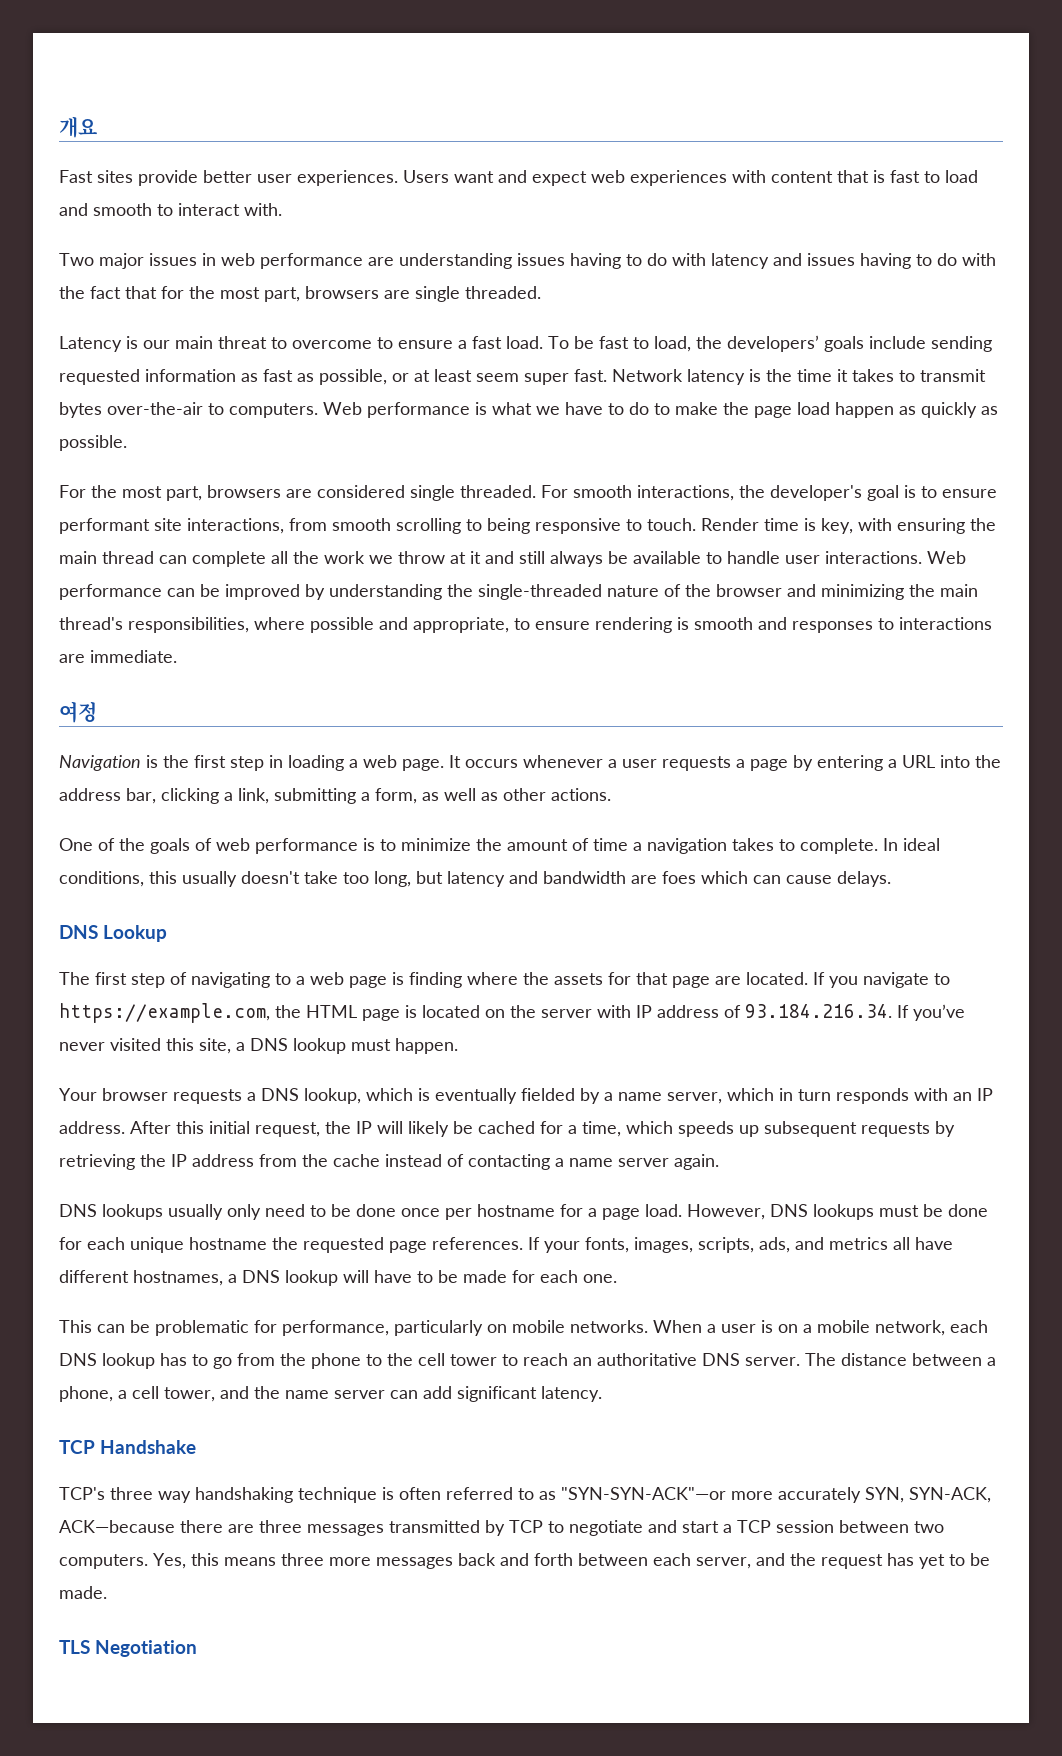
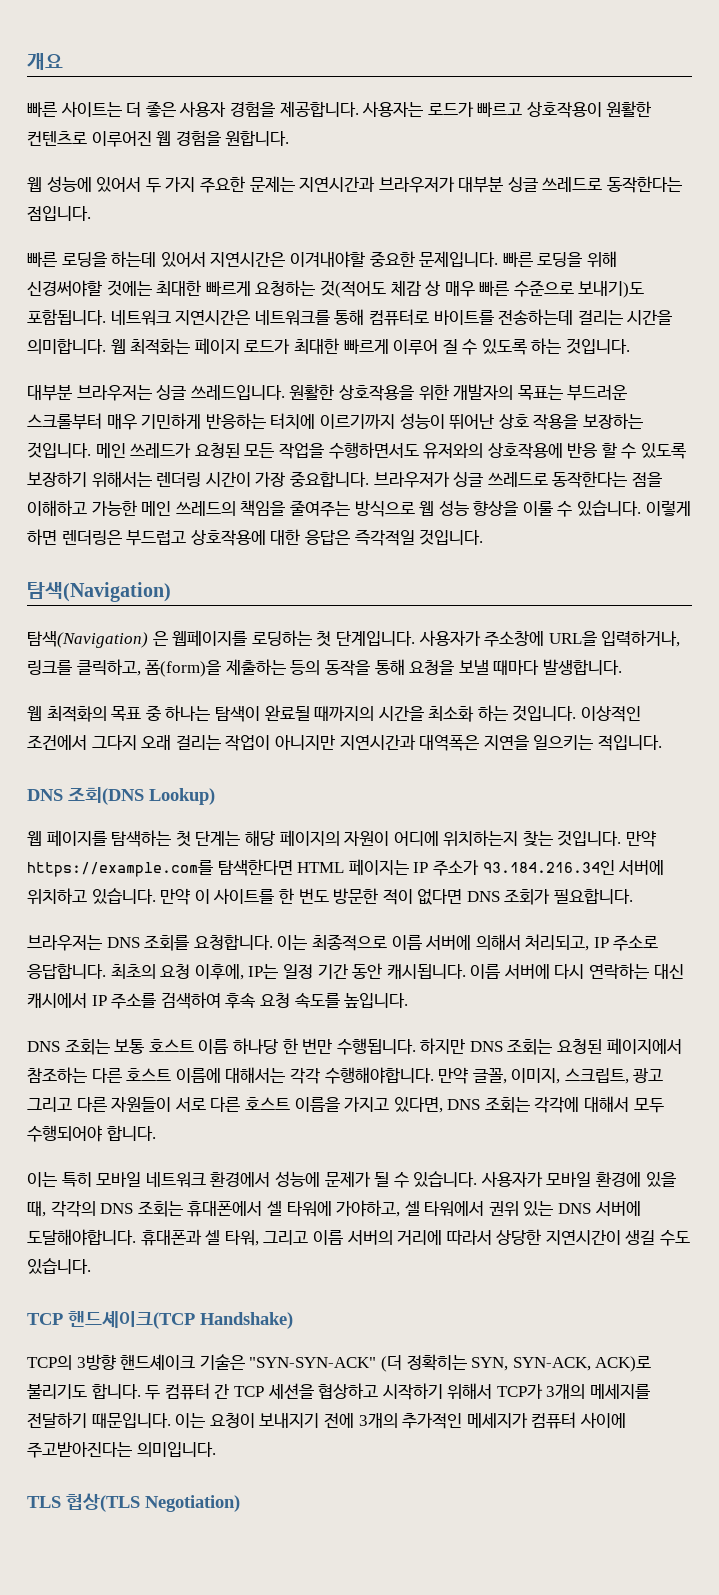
- Fast sites provide better user experiences. Users want and expect web experiences with content that is fast to load and smooth to interact with.
- Two major issues in web performance are understanding issues having to do with latency and issues having to do with the fact that for the most part, browsers are single threaded.
- Latency is our main threat to overcome to ensure a fast load. To be fast to load, the developers’ goals include sending requested information as fast as possible, or at least seem super fast. Network latency is the time it takes to transmit bytes over-the-air to computers. Web performance is what we have to do to make the page load happen as quickly as possible.
- For the most part, browsers are considered single threaded. For smooth interactions, the developer's goal is to ensure performant site interactions, from smooth scrolling to being responsive to touch. Render time is key, with ensuring the main thread can complete all the work we throw at it and still always be available to handle user interactions. Web performance can be improved by understanding the single-threaded nature of the browser and minimizing the main thread's responsibilities, where possible and appropriate, to ensure rendering is smooth and responses to interactions are immediate.
- 여정
- Navigation is the first step in loading a web page. It occurs whenever a user requests a page by entering a URL into the address bar, clicking a link, submitting a form, as well as other actions.
- One of the goals of web performance is to minimize the amount of time a navigation takes to complete. In ideal conditions, this usually doesn't take too long, but latency and bandwidth are foes which can cause delays.
- DNS Lookup
- The first step of navigating to a web page is finding where the assets for that page are located. If you navigate to https://example.com, the HTML page is located on the server with IP address of 93.184.216.34. If you’ve never visited this site, a DNS lookup must happen.
- Your browser requests a DNS lookup, which is eventually fielded by a name server, which in turn responds with an IP address. After this initial request, the IP will likely be cached for a time, which speeds up subsequent requests by retrieving the IP address from the cache instead of contacting a name server again.
- DNS lookups usually only need to be done once per hostname for a page load. However, DNS lookups must be done for each unique hostname the requested page references. If your fonts, images, scripts, ads, and metrics all have different hostnames, a DNS lookup will have to be made for each one.
- This can be problematic for performance, particularly on mobile networks. When a user is on a mobile network, each DNS lookup has to go from the phone to the cell tower to reach an authoritative DNS server. The distance between a phone, a cell tower, and the name server can add significant latency.
- TCP Handshake
- TCP's three way handshaking technique is often referred to as "SYN-SYN-ACK"—or more accurately SYN, SYN-ACK, ACK—because there are three messages transmitted by TCP to negotiate and start a TCP session between two computers. Yes, this means three more messages back and forth between each server, and the request has yet to be made.
+ 빠른 사이트는 더 좋은 사용자 경험을 제공합니다. 사용자는 로드가 빠르고 상호작용이 원활한 컨텐츠로 이루어진 웹 경험을 원합니다.
+ 웹 성능에 있어서 두 가지 주요한 문제는 지연시간과 브라우저가 대부분 싱글 쓰레드로 동작한다는 점입니다.
+ 빠른 로딩을 하는데 있어서 지연시간은 이겨내야할 중요한 문제입니다. 빠른 로딩을 위해 신경써야할 것에는 최대한 빠르게 요청하는 것(적어도 체감 상 매우 빠른 수준으로 보내기)도 포함됩니다. 네트워크 지연시간은 네트워크를 통해 컴퓨터로 바이트를 전송하는데 걸리는 시간을 의미합니다. 웹 최적화는 페이지 로드가 최대한 빠르게 이루어 질 수 있도록 하는 것입니다.
+ 대부분 브라우저는 싱글 쓰레드입니다. 원활한 상호작용을 위한 개발자의 목표는 부드러운 스크롤부터 매우 기민하게 반응하는 터치에 이르기까지 성능이 뛰어난 상호 작용을 보장하는 것입니다. 메인 쓰레드가 요청된 모든 작업을 수행하면서도 유저와의 상호작용에 반응 할 수 있도록 보장하기 위해서는 렌더링 시간이 가장 중요합니다. 브라우저가 싱글 쓰레드로 동작한다는 점을 이해하고 가능한 메인 쓰레드의 책임을 줄여주는 방식으로 웹 성능 향상을 이룰 수 있습니다. 이렇게 하면 렌더링은 부드럽고 상호작용에 대한 응답은 즉각적일 것입니다.
+ 탐색(Navigation)
+ 탐색(Navigation) 은 웹페이지를 로딩하는 첫 단계입니다. 사용자가 주소창에 URL을 입력하거나, 링크를 클릭하고, 폼(form)을 제출하는 등의 동작을 통해 요청을 보낼 때마다 발생합니다.
+ 웹 최적화의 목표 중 하나는 탐색이 완료될 때까지의 시간을 최소화 하는 것입니다. 이상적인 조건에서 그다지 오래 걸리는 작업이 아니지만 지연시간과 대역폭은 지연을 일으키는 적입니다.
+ DNS 조회(DNS Lookup)
+ 웹 페이지를 탐색하는 첫 단계는 해당 페이지의 자원이 어디에 위치하는지 찾는 것입니다. 만약 https://example.com를 탐색한다면 HTML 페이지는 IP 주소가 93.184.216.34인 서버에 위치하고 있습니다. 만약 이 사이트를 한 번도 방문한 적이 없다면 DNS 조회가 필요합니다.
+ 브라우저는 DNS 조회를 요청합니다. 이는 최종적으로 이름 서버에 의해서 처리되고, IP 주소로 응답합니다. 최초의 요청 이후에, IP는 일정 기간 동안 캐시됩니다. 이름 서버에 다시 연락하는 대신 캐시에서 IP 주소를 검색하여 후속 요청 속도를 높입니다.
+ DNS 조회는 보통 호스트 이름 하나당 한 번만 수행됩니다. 하지만 DNS 조회는 요청된 페이지에서 참조하는 다른 호스트 이름에 대해서는 각각 수행해야합니다. 만약 글꼴, 이미지, 스크립트, 광고 그리고 다른 자원들이 서로 다른 호스트 이름을 가지고 있다면, DNS 조회는 각각에 대해서 모두 수행되어야 합니다.
+ 이는 특히 모바일 네트워크 환경에서 성능에 문제가 될 수 있습니다. 사용자가 모바일 환경에 있을 때, 각각의 DNS 조회는 휴대폰에서 셀 타워에 가야하고, 셀 타워에서 권위 있는 DNS 서버에 도달해야합니다. 휴대폰과 셀 타워, 그리고 이름 서버의 거리에 따라서 상당한 지연시간이 생길 수도 있습니다.
+ TCP 핸드셰이크(TCP Handshake)
+ TCP의 3방향 핸드셰이크 기술은 "SYN-SYN-ACK" (더 정확히는 SYN, SYN-ACK, ACK)로 불리기도 합니다. 두 컴퓨터 간 TCP 세션을 협상하고 시작하기 위해서 TCP가 3개의 메세지를 전달하기 때문입니다. 이는 요청이 보내지기 전에 3개의 추가적인 메세지가 컴퓨터 사이에 주고받아진다는 의미입니다.
- TLS Negotiation
+ TLS 협상(TLS Negotiation)

